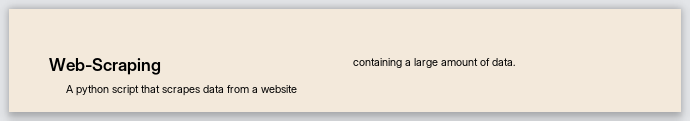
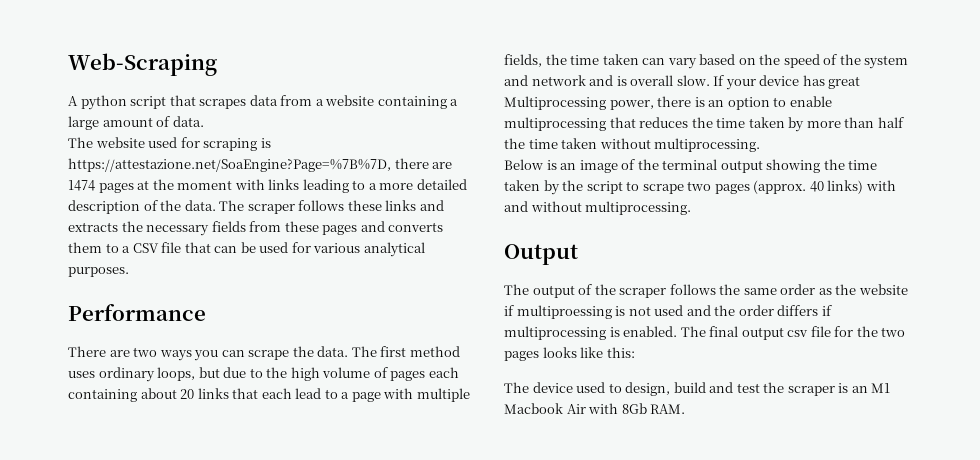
+ The website used for scraping is https://attestazione.net/SoaEngine?Page=%7B%7D, there are 1474 pages at the moment with links leading to a more detailed description of the data. The scraper follows these links and extracts the necessary fields from these pages and converts them to a CSV file that can be used for various analytical purposes.
+ Performance
+ There are two ways you can scrape the data. The first method uses ordinary loops, but due to the high volume of pages each containing about 20 links that each lead to a page with multiple fields, the time taken can vary based on the speed of the system and network and is overall slow. If your device has great Multiprocessing power, there is an option to enable multiprocessing that reduces the time taken by more than half the time taken without multiprocessing.
+ Below is an image of the terminal output showing the time taken by the script to scrape two pages (approx. 40 links) with and without multiprocessing.
+ Output
+ The output of the scraper follows the same order as the website if multiproessing is not used and the order differs if multiprocessing is enabled. The final output csv file for the two pages looks like this:
+ The device used to design, build and test the scraper is an M1 Macbook Air with 8Gb RAM.

